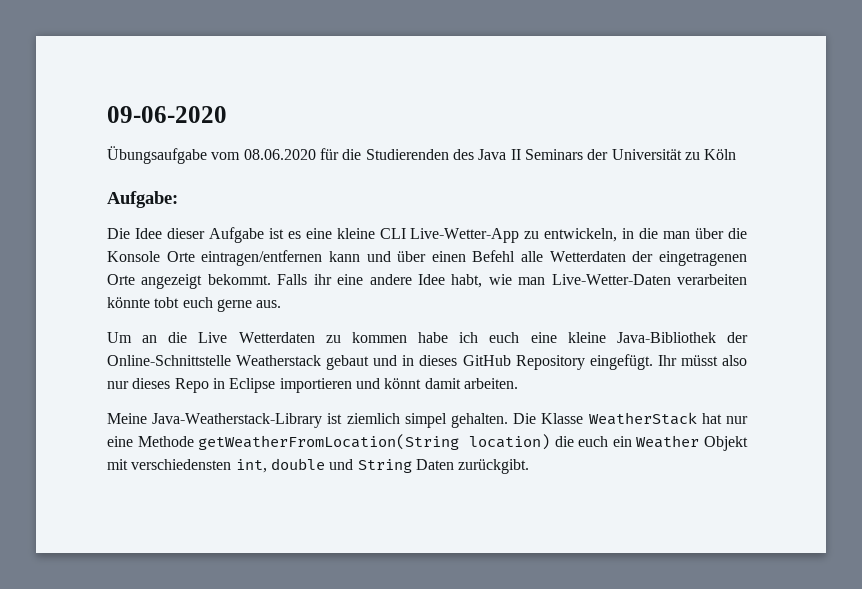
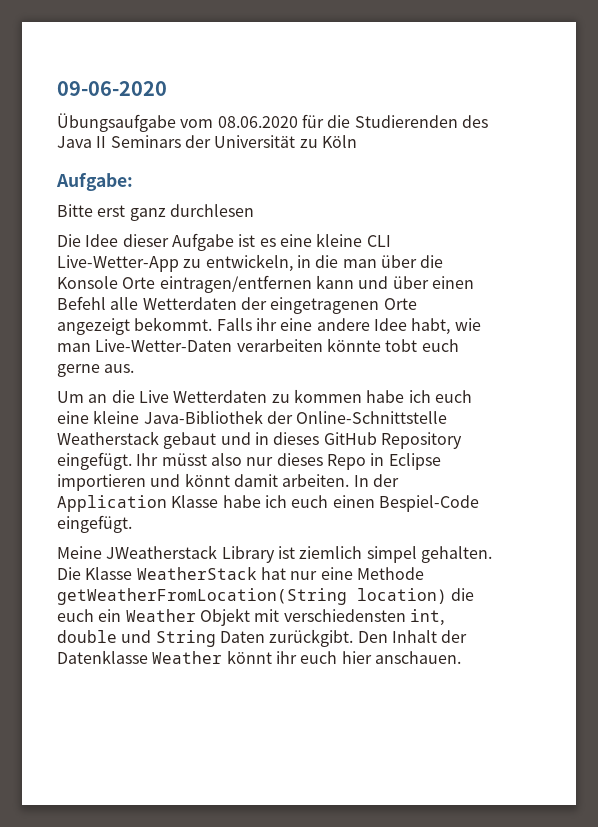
+ Bitte erst ganz durchlesen
+ In der Application Klasse habe ich euch einen Bespiel-Code eingefügt.
- Meine Java-Weatherstack-Library ist ziemlich simpel gehalten.
+ Meine JWeatherstack Library ist ziemlich simpel gehalten.
+ Den Inhalt der Datenklasse Weather könnt ihr euch hier anschauen.

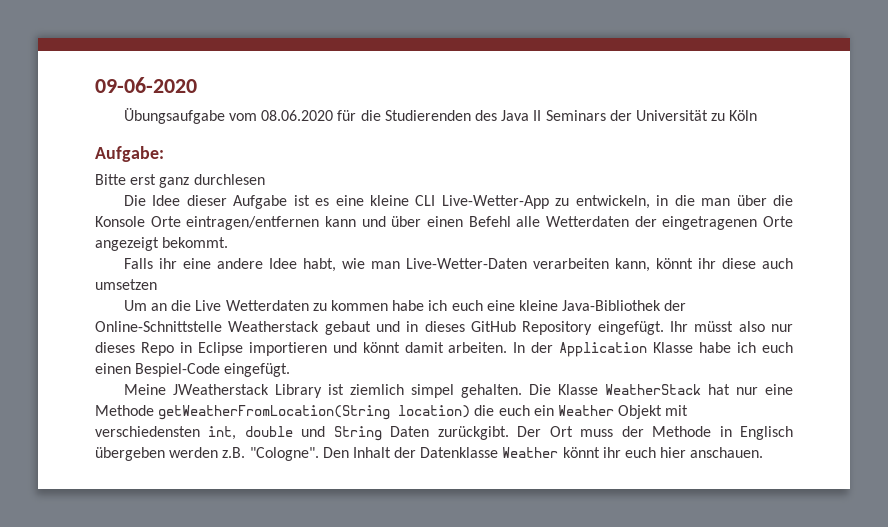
- Die Idee dieser Aufgabe ist es eine kleine CLI Live-Wetter-App zu entwickeln, in die man über die Konsole Orte eintragen/entfernen kann und über einen Befehl alle Wetterdaten der eingetragenen Orte angezeigt bekommt. Falls ihr eine andere Idee habt, wie man Live-Wetter-Daten verarbeiten könnte tobt euch gerne aus.
+ Die Idee dieser Aufgabe ist es eine kleine CLI Live-Wetter-App zu entwickeln, in die man über die Konsole Orte eintragen/entfernen kann und über einen Befehl alle Wetterdaten der eingetragenen Orte angezeigt bekommt.
+ Falls ihr eine andere Idee habt, wie man Live-Wetter-Daten verarbeiten kann, könnt ihr diese auch umsetzen
+ Der Ort muss der Methode in Englisch übergeben werden z.B. "Cologne".

